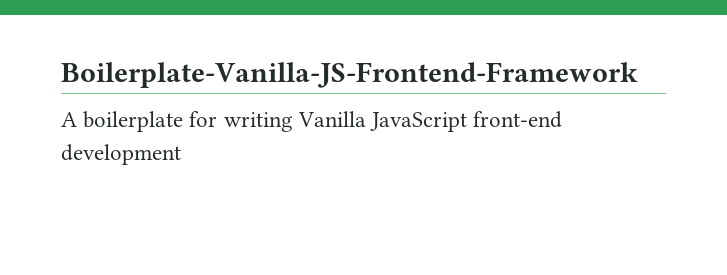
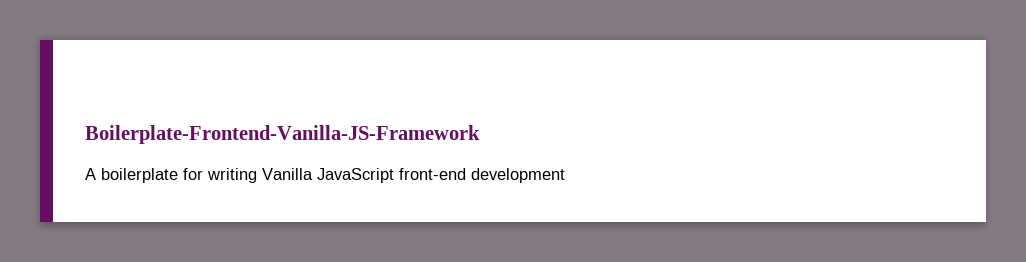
- Boilerplate-Vanilla-JS-Frontend-Framework
+ Boilerplate-Frontend-Vanilla-JS-Framework

